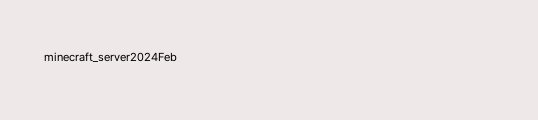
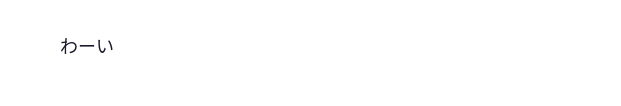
- minecraft_server2024Feb
+ わーい

